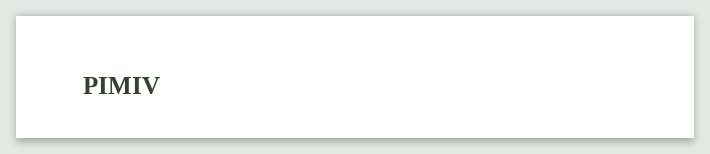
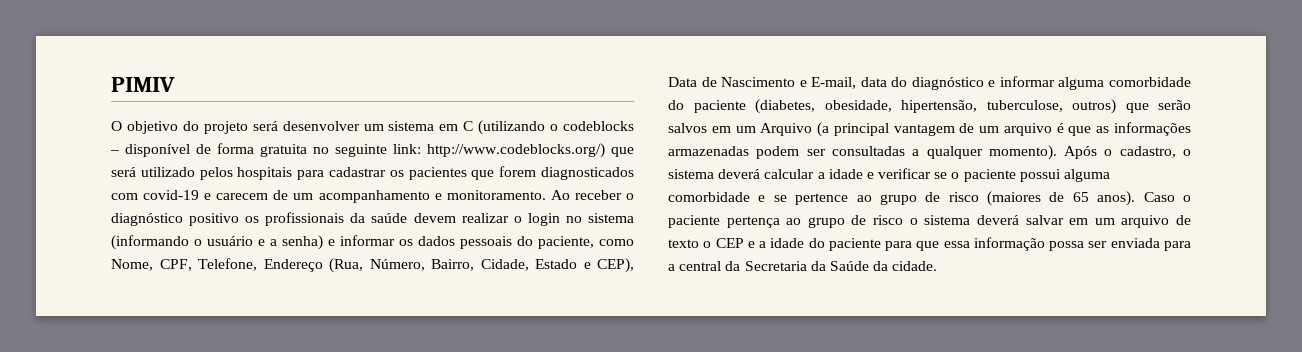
+ O objetivo do projeto será desenvolver um sistema em C (utilizando o codeblocks – disponível de forma gratuita no seguinte link: http://www.codeblocks.org/) que será utilizado pelos hospitais para cadastrar os pacientes que forem diagnosticados com covid-19 e carecem de um acompanhamento e monitoramento. Ao receber o diagnóstico positivo os profissionais da saúde devem realizar o login no sistema (informando o usuário e a senha) e informar os dados pessoais do paciente, como Nome, CPF, Telefone, Endereço (Rua, Número, Bairro, Cidade, Estado e CEP), Data de Nascimento e E-mail, data do diagnóstico e informar alguma comorbidade do paciente (diabetes, obesidade, hipertensão, tuberculose, outros) que serão salvos em um Arquivo (a principal vantagem de um arquivo é que as informações armazenadas podem ser consultadas a qualquer momento). Após o cadastro, o sistema deverá calcular a idade e verificar se o paciente possui alguma comorbidade e se pertence ao grupo de risco (maiores de 65 anos). Caso o paciente pertença ao grupo de risco o sistema deverá salvar em um arquivo de texto o CEP e a idade do paciente para que essa informação possa ser enviada para a central da Secretaria da Saúde da cidade.

